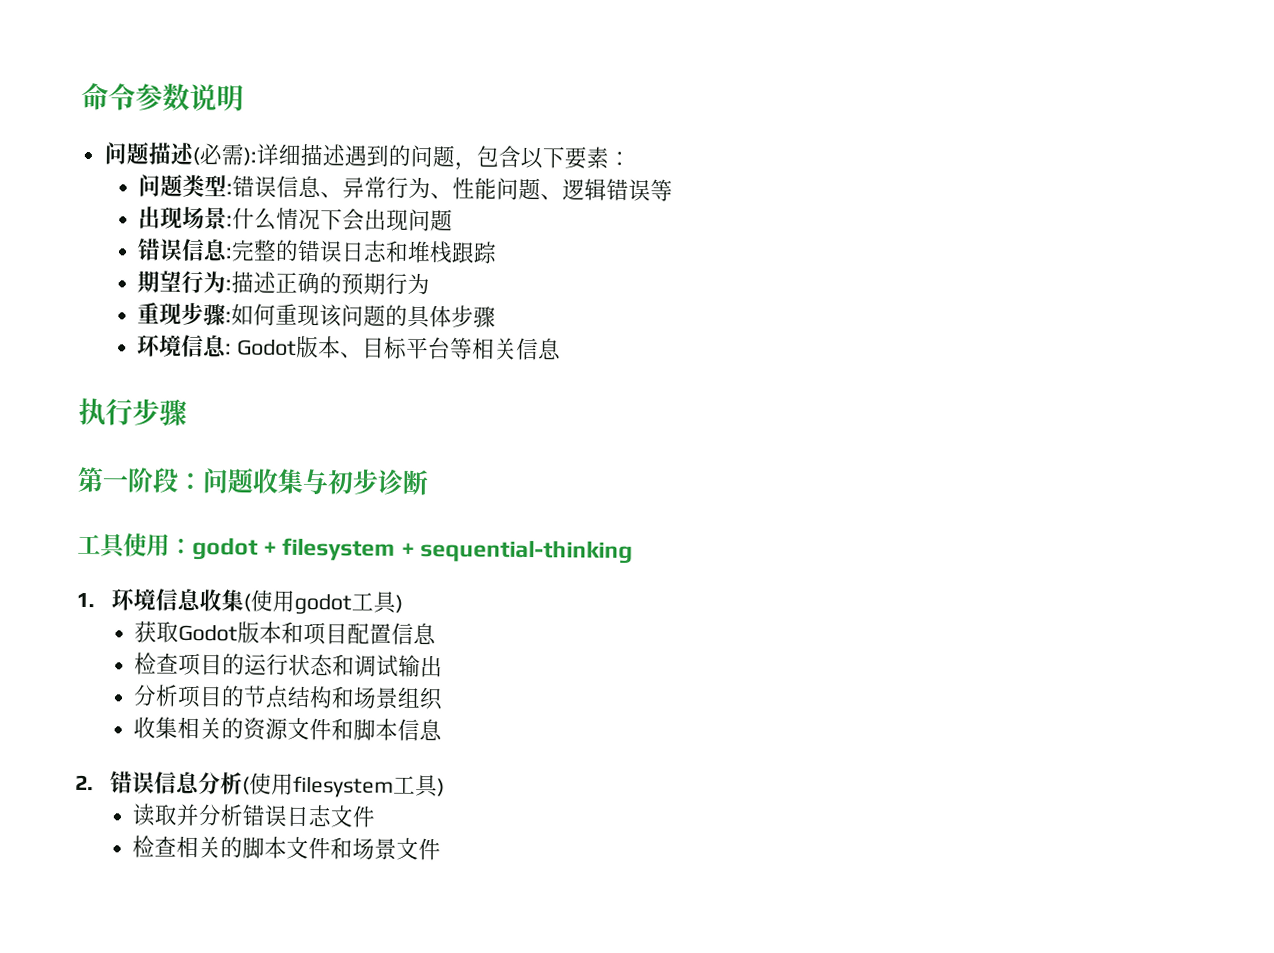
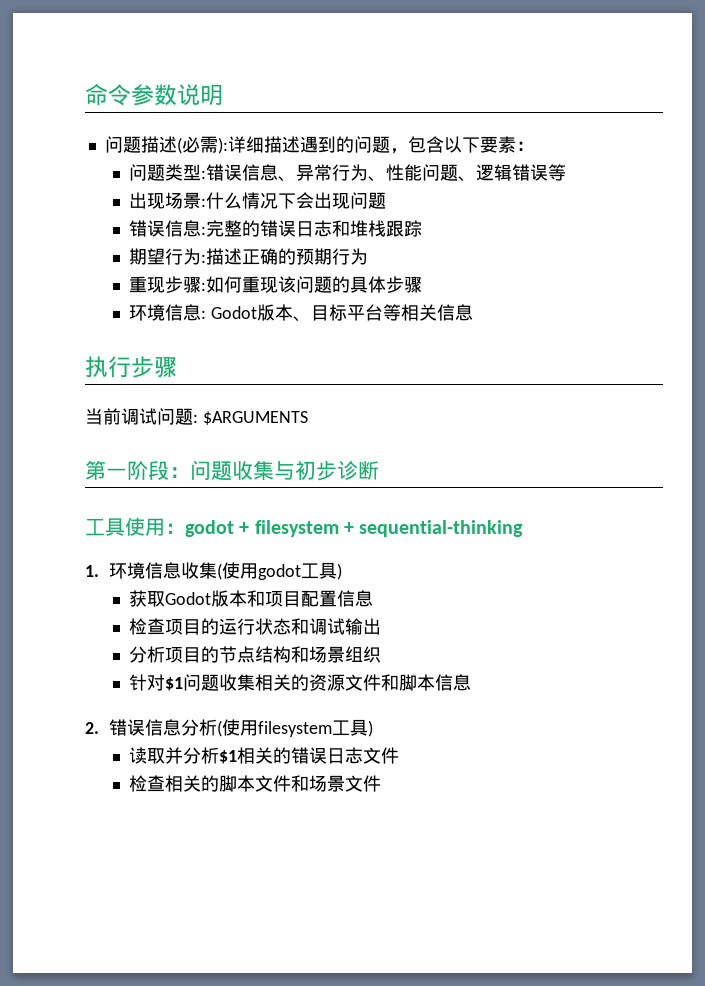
+ 当前调试问题: $ARGUMENTS
- 收集相关的资源文件和脚本信息
+ 针对$1问题收集相关的资源文件和脚本信息
- 读取并分析错误日志文件
+ 读取并分析$1相关的错误日志文件

